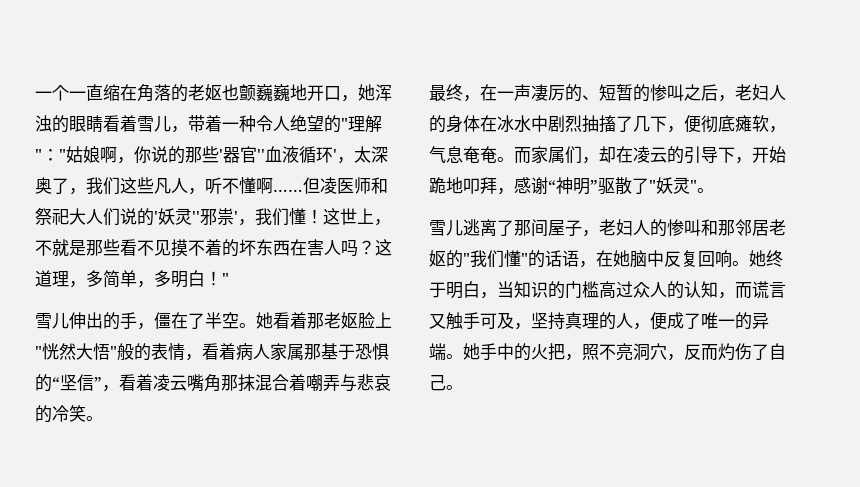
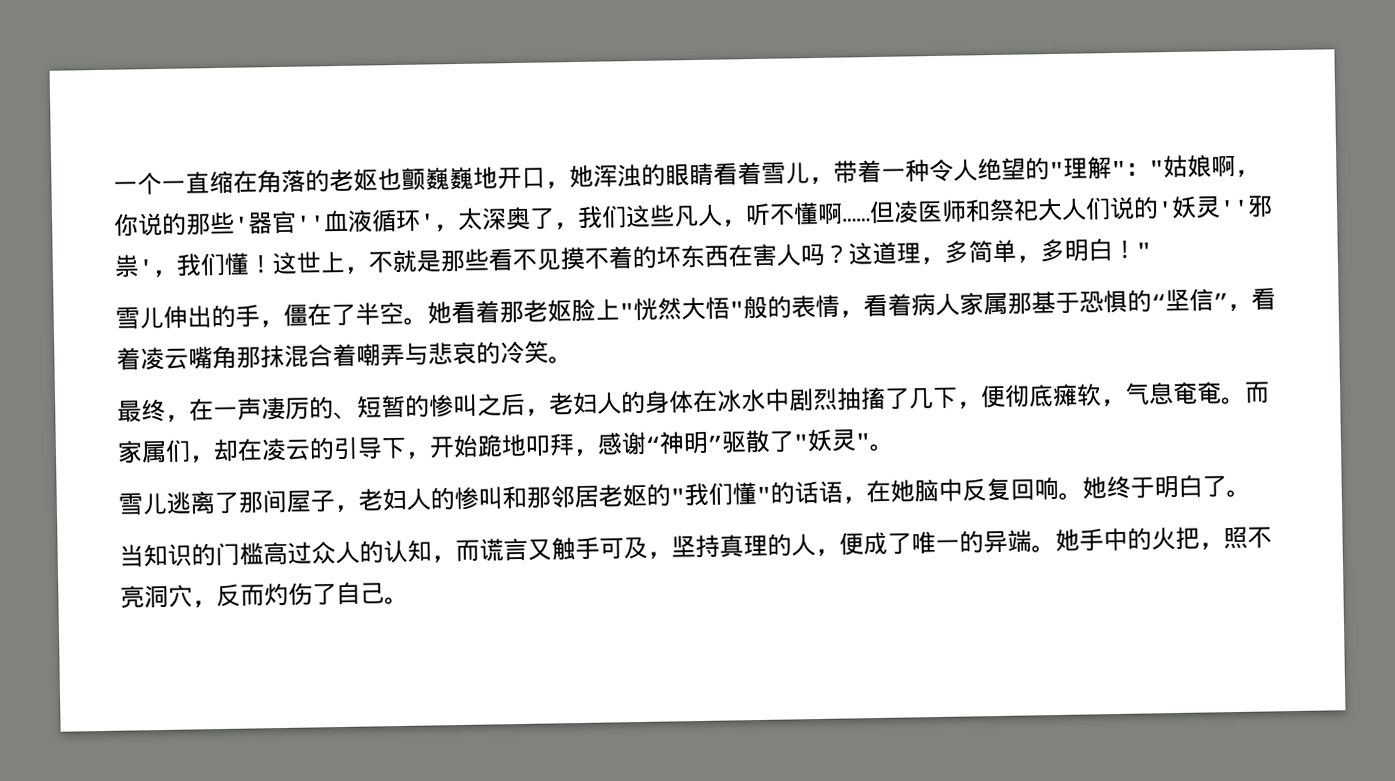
- 她终于明白，当知识的门槛高过众人的认知，而谎言又触手可及，坚持真理的人，便成了唯一的异端。
+ 她终于明白了。
+ 当知识的门槛高过众人的认知，而谎言又触手可及，坚持真理的人，便成了唯一的异端。

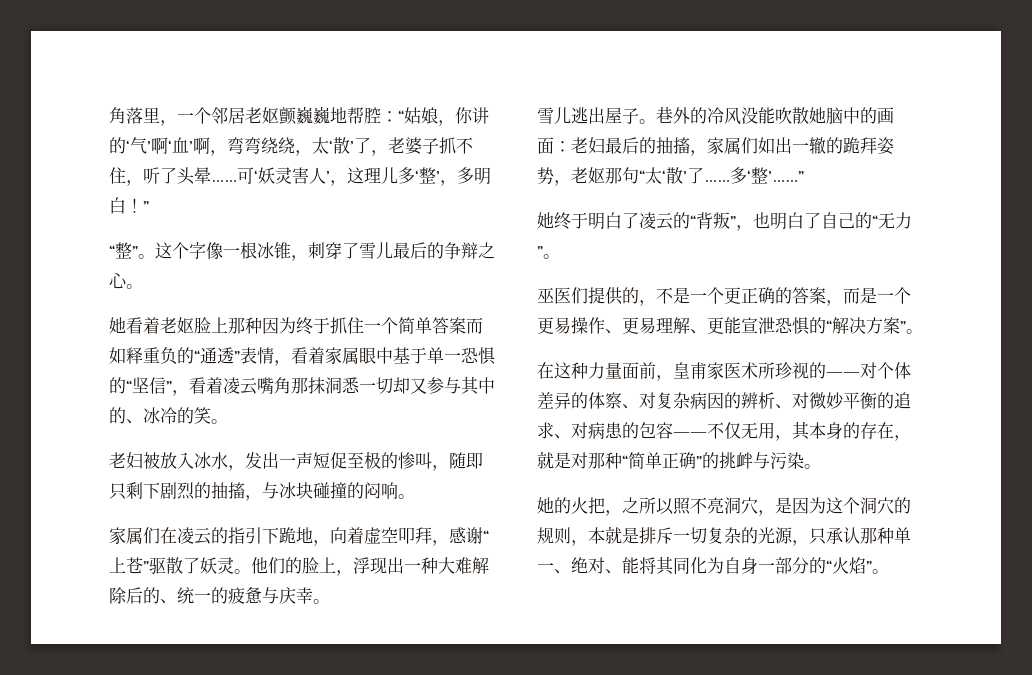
- 一个一直缩在角落的老妪也颤巍巍地开口，她浑浊的眼睛看着雪儿，带着一种令人绝望的"理解"："姑娘啊，你说的那些'器官''血液循环'，太深奥了，我们这些凡人，听不懂啊……但凌医师和祭祀大人们说的'妖灵''邪祟'，我们懂！这世上，不就是那些看不见摸不着的坏东西在害人吗？这道理，多简单，多明白！"
- 雪儿伸出的手，僵在了半空。她看着那老妪脸上"恍然大悟"般的表情，看着病人家属那基于恐惧的“坚信”，看着凌云嘴角那抹混合着嘲弄与悲哀的冷笑。
- 最终，在一声凄厉的、短暂的惨叫之后，老妇人的身体在冰水中剧烈抽搐了几下，便彻底瘫软，气息奄奄。而家属们，却在凌云的引导下，开始跪地叩拜，感谢“神明”驱散了"妖灵"。
- 雪儿逃离了那间屋子，老妇人的惨叫和那邻居老妪的"我们懂"的话语，在她脑中反复回响。她终于明白了。
- 当知识的门槛高过众人的认知，而谎言又触手可及，坚持真理的人，便成了唯一的异端。她手中的火把，照不亮洞穴，反而灼伤了自己。
+ 角落里，一个邻居老妪颤巍巍地帮腔：“姑娘，你讲的‘气’啊‘血’啊，弯弯绕绕，太‘散’了，老婆子抓不住，听了头晕……可‘妖灵害人’，这理儿多‘整’，多明白！”
+ “整”。这个字像一根冰锥，刺穿了雪儿最后的争辩之心。
+ 她看着老妪脸上那种因为终于抓住一个简单答案而如释重负的“通透”表情，看着家属眼中基于单一恐惧的“坚信”，看着凌云嘴角那抹洞悉一切却又参与其中的、冰冷的笑。
+ 老妇被放入冰水，发出一声短促至极的惨叫，随即只剩下剧烈的抽搐，与冰块碰撞的闷响。
+ 家属们在凌云的指引下跪地，向着虚空叩拜，感谢“上苍”驱散了妖灵。他们的脸上，浮现出一种大难解除后的、统一的疲惫与庆幸。
+ 雪儿逃出屋子。巷外的冷风没能吹散她脑中的画面：老妇最后的抽搐，家属们如出一辙的跪拜姿势，老妪那句“太‘散’了……多‘整’……”
+ 她终于明白了凌云的“背叛”，也明白了自己的“无力”。
+ 巫医们提供的，不是一个更正确的答案，而是一个更易操作、更易理解、更能宣泄恐惧的“解决方案”。
+ 在这种力量面前，皇甫家医术所珍视的——对个体差异的体察、对复杂病因的辨析、对微妙平衡的追求、对病患的包容——不仅无用，其本身的存在，就是对那种“简单正确”的挑衅与污染。
+ 她的火把，之所以照不亮洞穴，是因为这个洞穴的规则，本就是排斥一切复杂的光源，只承认那种单一、绝对、能将其同化为自身一部分的“火焰”。

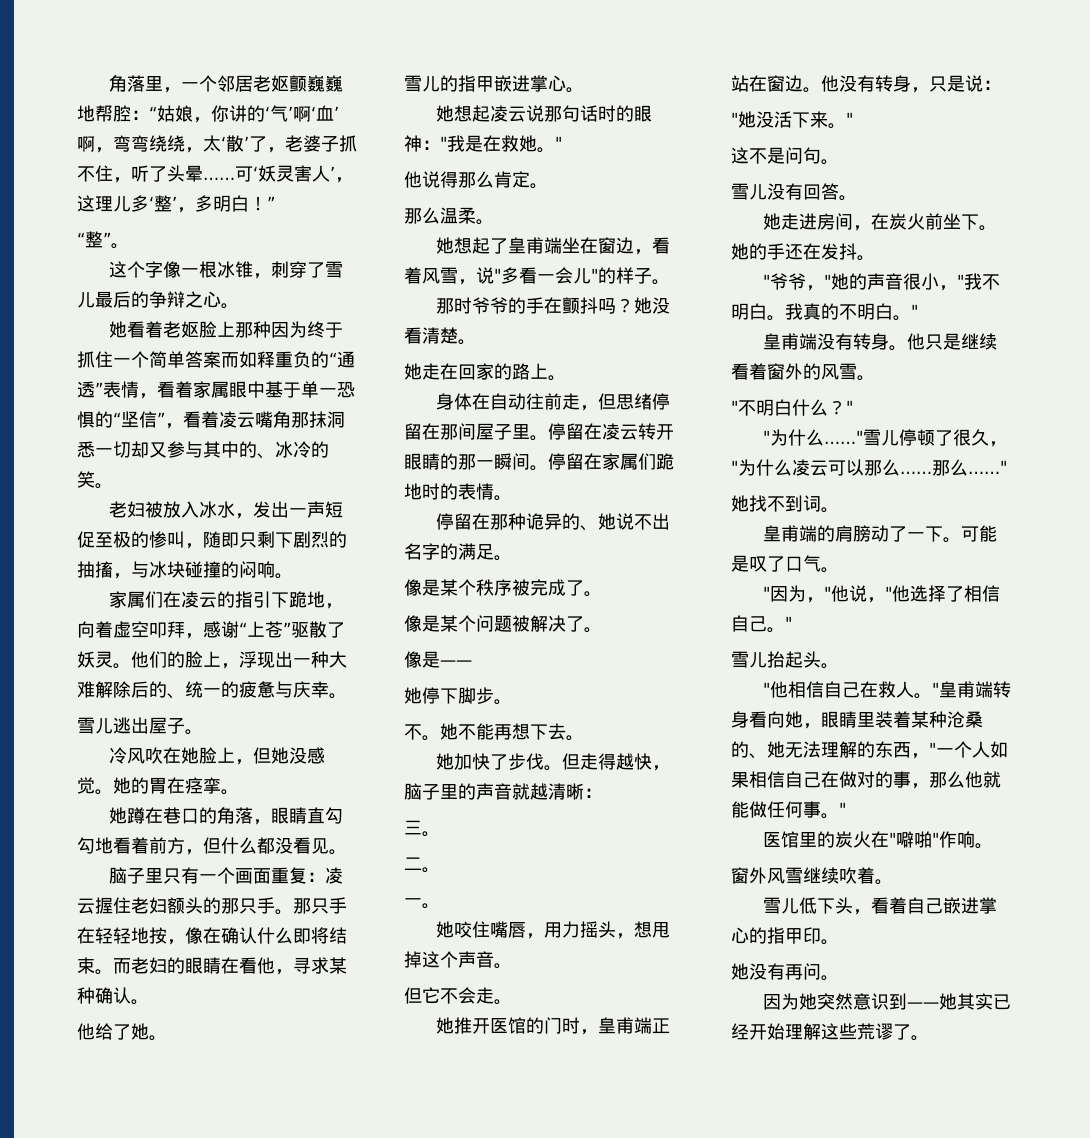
- “整”。这个字像一根冰锥，刺穿了雪儿最后的争辩之心。
+ “整”。
+ 这个字像一根冰锥，刺穿了雪儿最后的争辩之心。
- 雪儿逃出屋子。巷外的冷风没能吹散她脑中的画面：老妇最后的抽搐，家属们如出一辙的跪拜姿势，老妪那句“太‘散’了……多‘整’……”
- 她终于明白了凌云的“背叛”，也明白了自己的“无力”。
- 巫医们提供的，不是一个更正确的答案，而是一个更易操作、更易理解、更能宣泄恐惧的“解决方案”。
- 在这种力量面前，皇甫家医术所珍视的——对个体差异的体察、对复杂病因的辨析、对微妙平衡的追求、对病患的包容——不仅无用，其本身的存在，就是对那种“简单正确”的挑衅与污染。
- 她的火把，之所以照不亮洞穴，是因为这个洞穴的规则，本就是排斥一切复杂的光源，只承认那种单一、绝对、能将其同化为自身一部分的“火焰”。
+ 雪儿逃出屋子。
+ 冷风吹在她脸上，但她没感觉。她的胃在痉挛。
+ 她蹲在巷口的角落，眼睛直勾勾地看着前方，但什么都没看见。
+ 脑子里只有一个画面重复：凌云握住老妇额头的那只手。那只手在轻轻地按，像在确认什么即将结束。而老妇的眼睛在看他，寻求某种确认。
+ 他给了她。
+ 雪儿的指甲嵌进掌心。
+ 她想起凌云说那句话时的眼神："我是在救她。"
+ 他说得那么肯定。
+ 那么温柔。
+ 她想起了皇甫端坐在窗边，看着风雪，说"多看一会儿"的样子。
+ 那时爷爷的手在颤抖吗？她没看清楚。
+ 她走在回家的路上。
+ 身体在自动往前走，但思绪停留在那间屋子里。停留在凌云转开眼睛的那一瞬间。停留在家属们跪地时的表情。
+ 停留在那种诡异的、她说不出名字的满足。
+ 像是某个秩序被完成了。
+ 像是某个问题被解决了。
+ 像是——
+ 她停下脚步。
+ 不。她不能再想下去。
+ 她加快了步伐。但走得越快，脑子里的声音就越清晰：
+ 三。
+ 二。
+ 一。
+ 她咬住嘴唇，用力摇头，想甩掉这个声音。
+ 但它不会走。
+ 她推开医馆的门时，皇甫端正站在窗边。他没有转身，只是说：
+ "她没活下来。"
+ 这不是问句。
+ 雪儿没有回答。
+ 她走进房间，在炭火前坐下。她的手还在发抖。
+ "爷爷，"她的声音很小，"我不明白。我真的不明白。"
+ 皇甫端没有转身。他只是继续看着窗外的风雪。
+ "不明白什么？"
+ "为什么……"雪儿停顿了很久，"为什么凌云可以那么……那么……"
+ 她找不到词。
+ 皇甫端的肩膀动了一下。可能是叹了口气。
+ "因为，"他说，"他选择了相信自己。"
+ 雪儿抬起头。
+ "他相信自己在救人。"皇甫端转身看向她，眼睛里装着某种沧桑的、她无法理解的东西，"一个人如果相信自己在做对的事，那么他就能做任何事。"
+ 医馆里的炭火在"噼啪"作响。
+ 窗外风雪继续吹着。
+ 雪儿低下头，看着自己嵌进掌心的指甲印。
+ 她没有再问。
+ 因为她突然意识到——她其实已经开始理解这些荒谬了。

